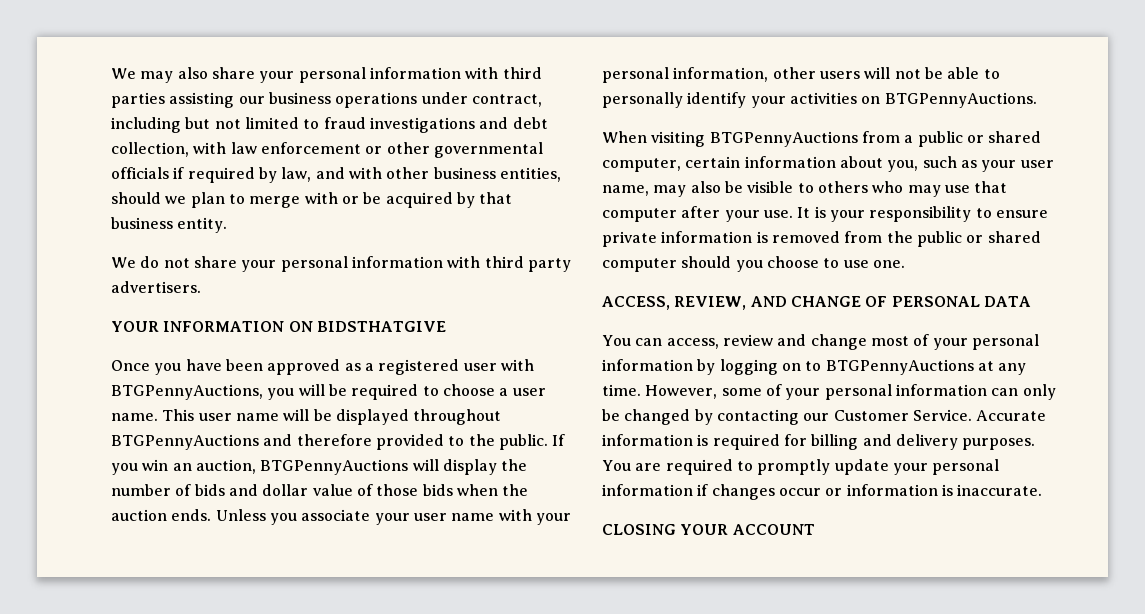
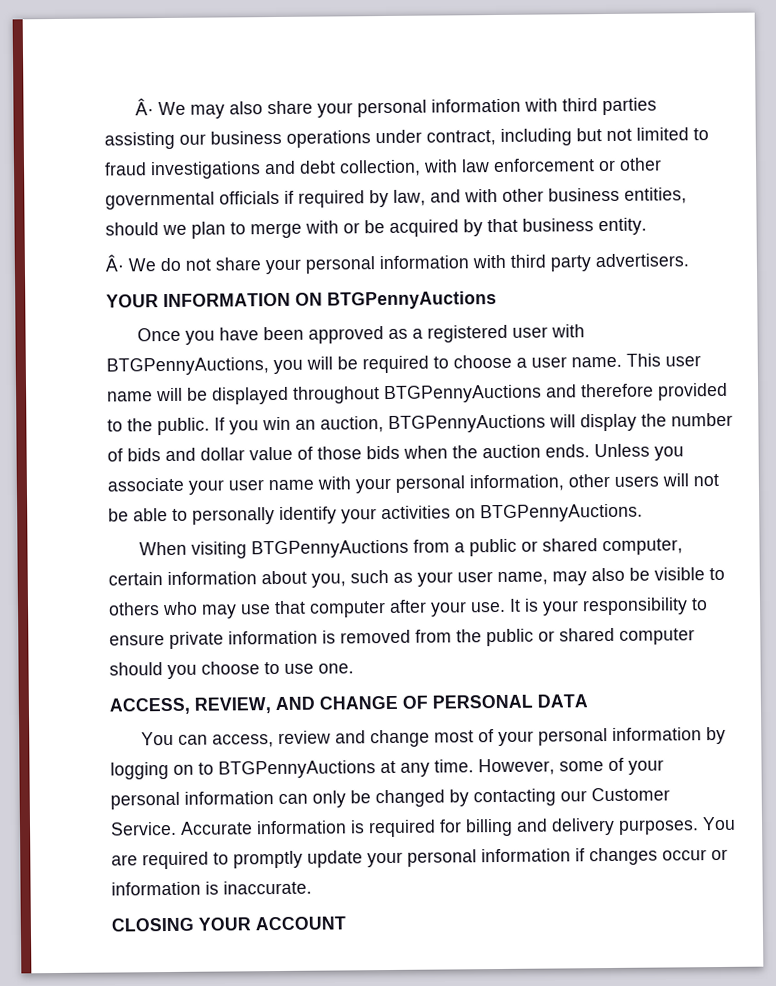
- We may also share your personal information with third parties assisting our business operations under contract, including but not limited to fraud investigations and debt collection, with law enforcement or other governmental officials if required by law, and with other business entities, should we plan to merge with or be acquired by that business entity.
+ Â· We may also share your personal information with third parties assisting our business operations under contract, including but not limited to fraud investigations and debt collection, with law enforcement or other governmental officials if required by law, and with other business entities, should we plan to merge with or be acquired by that business entity.
- We do not share your personal information with third party advertisers.
+ Â· We do not share your personal information with third party advertisers.
- YOUR INFORMATION ON BIDSTHATGIVE
+ YOUR INFORMATION ON BTGPennyAuctions

